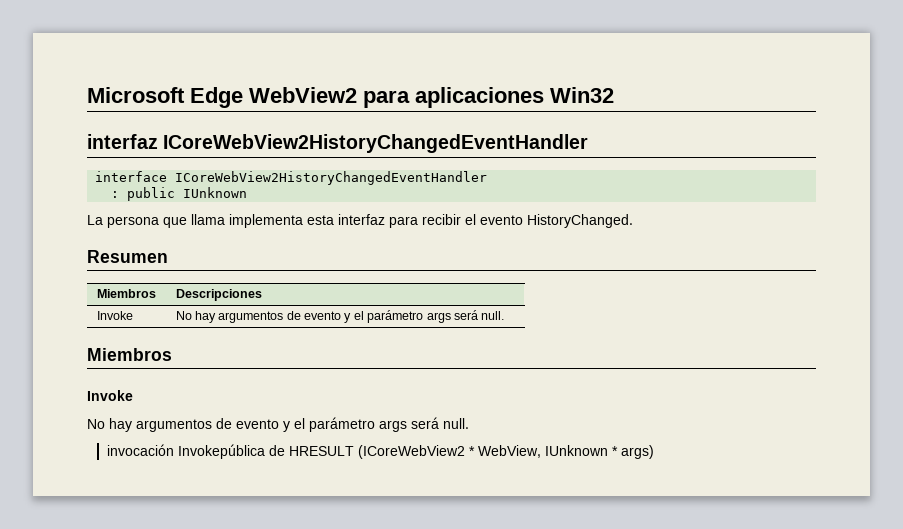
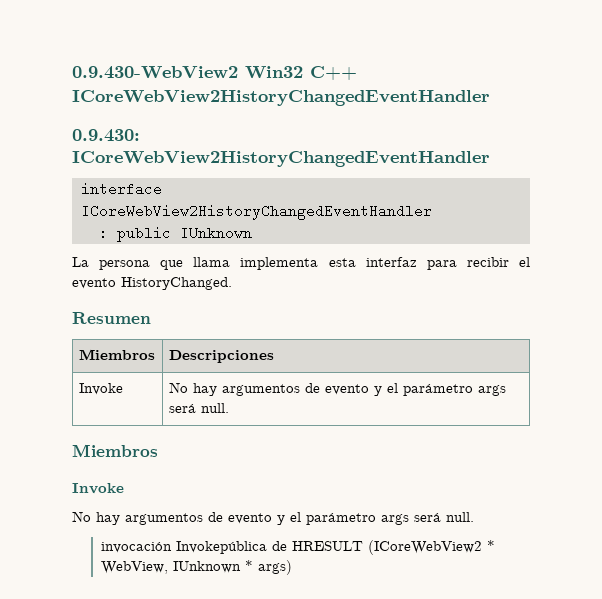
- Microsoft Edge WebView2 para aplicaciones Win32
- interfaz ICoreWebView2HistoryChangedEventHandler
+ 0.9.430-WebView2 Win32 C++ ICoreWebView2HistoryChangedEventHandler
+ 0.9.430: ICoreWebView2HistoryChangedEventHandler

